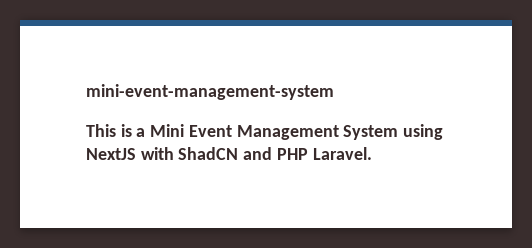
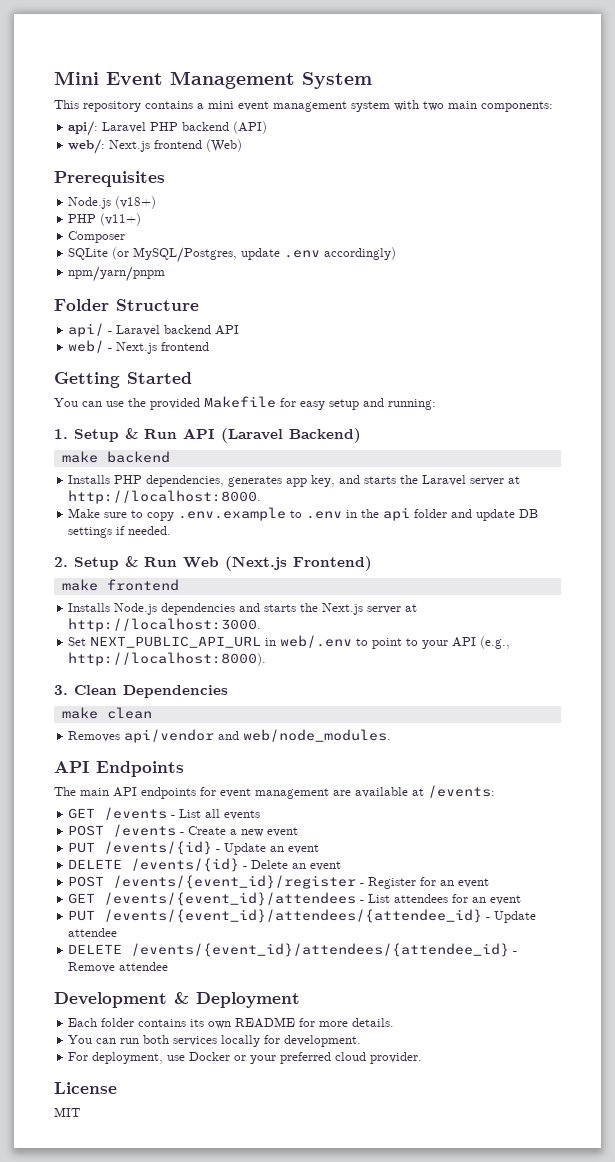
- mini-event-management-system
- This is a Mini Event Management System using NextJS with ShadCN and PHP Laravel.
+ Mini Event Management System
+ This repository contains a mini event management system with two main components:
+ api/: Laravel PHP backend (API)
+ web/: Next.js frontend (Web)
+ Prerequisites
+ Node.js (v18+)
+ PHP (v11+)
+ Composer
+ SQLite (or MySQL/Postgres, update .env accordingly)
+ npm/yarn/pnpm
+ Folder Structure
+ api/ - Laravel backend API
+ web/ - Next.js frontend
+ Getting Started
+ You can use the provided Makefile for easy setup and running:
+ 1. Setup & Run API (Laravel Backend)
+ make backend
+ Installs PHP dependencies, generates app key, and starts the Laravel server at http://localhost:8000.
+ Make sure to copy .env.example to .env in the api folder and update DB settings if needed.
+ 2. Setup & Run Web (Next.js Frontend)
+ make frontend
+ Installs Node.js dependencies and starts the Next.js server at http://localhost:3000.
+ Set NEXT_PUBLIC_API_URL in web/.env to point to your API (e.g., http://localhost:8000).
+ 3. Clean Dependencies
+ make clean
+ Removes api/vendor and web/node_modules.
+ API Endpoints
+ The main API endpoints for event management are available at /events:
+ GET /events - List all events
+ POST /events - Create a new event
+ PUT /events/{id} - Update an event
+ DELETE /events/{id} - Delete an event
+ POST /events/{event_id}/register - Register for an event
+ GET /events/{event_id}/attendees - List attendees for an event
+ PUT /events/{event_id}/attendees/{attendee_id} - Update attendee
+ DELETE /events/{event_id}/attendees/{attendee_id} - Remove attendee
+ Development & Deployment
+ Each folder contains its own README for more details.
+ You can run both services locally for development.
+ For deployment, use Docker or your preferred cloud provider.
+ License
+ MIT

